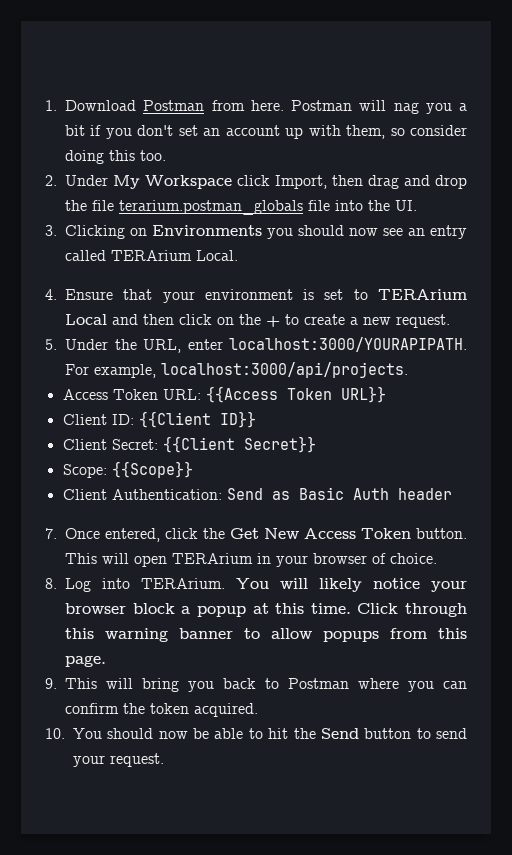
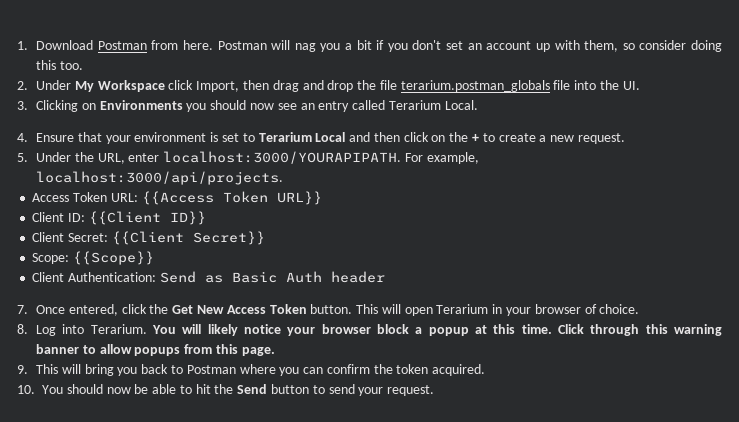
- 3. Clicking on Environments you should now see an entry called TERArium Local.
+ 3. Clicking on Environments you should now see an entry called Terarium Local.
- 4. Ensure that your environment is set to TERArium Local and then click on the + to create a new request.
+ 4. Ensure that your environment is set to Terarium Local and then click on the + to create a new request.
- This will open TERArium in your browser of choice.
+ This will open Terarium in your browser of choice.
- 8. Log into TERArium.
+ 8. Log into Terarium.

